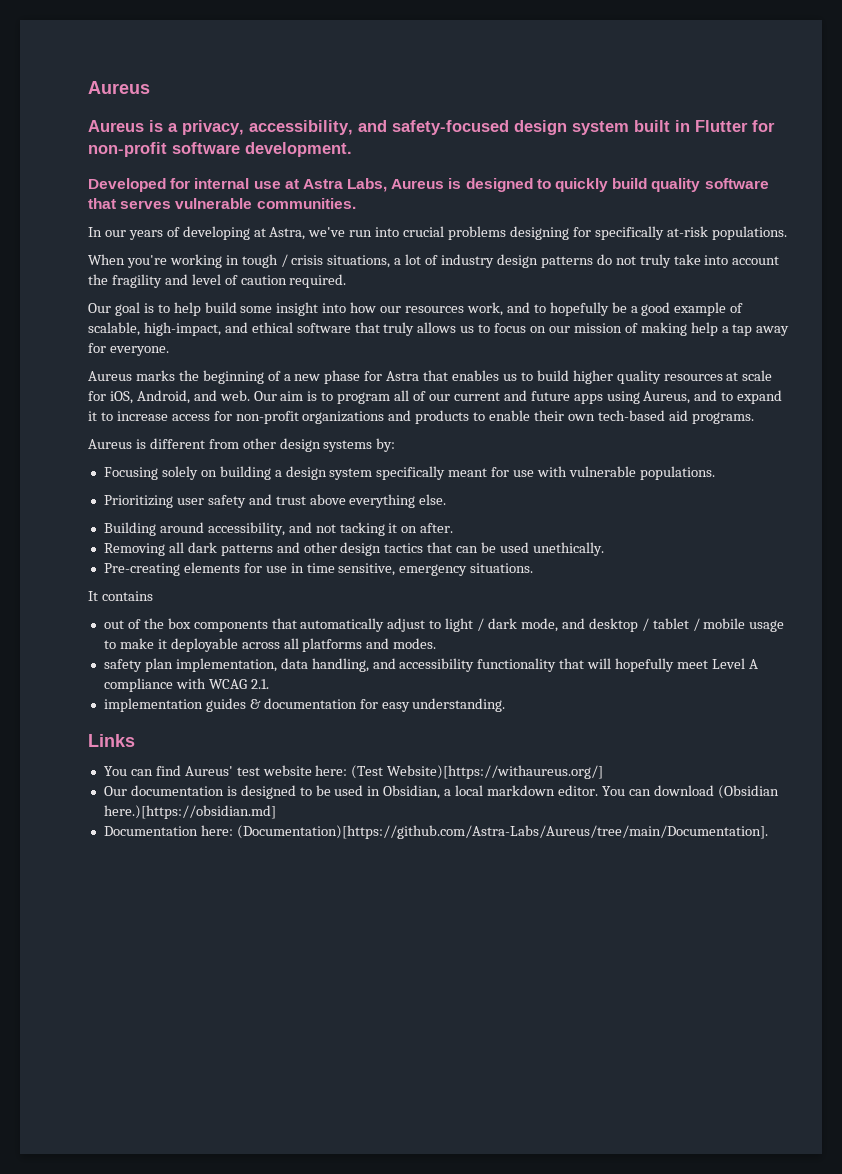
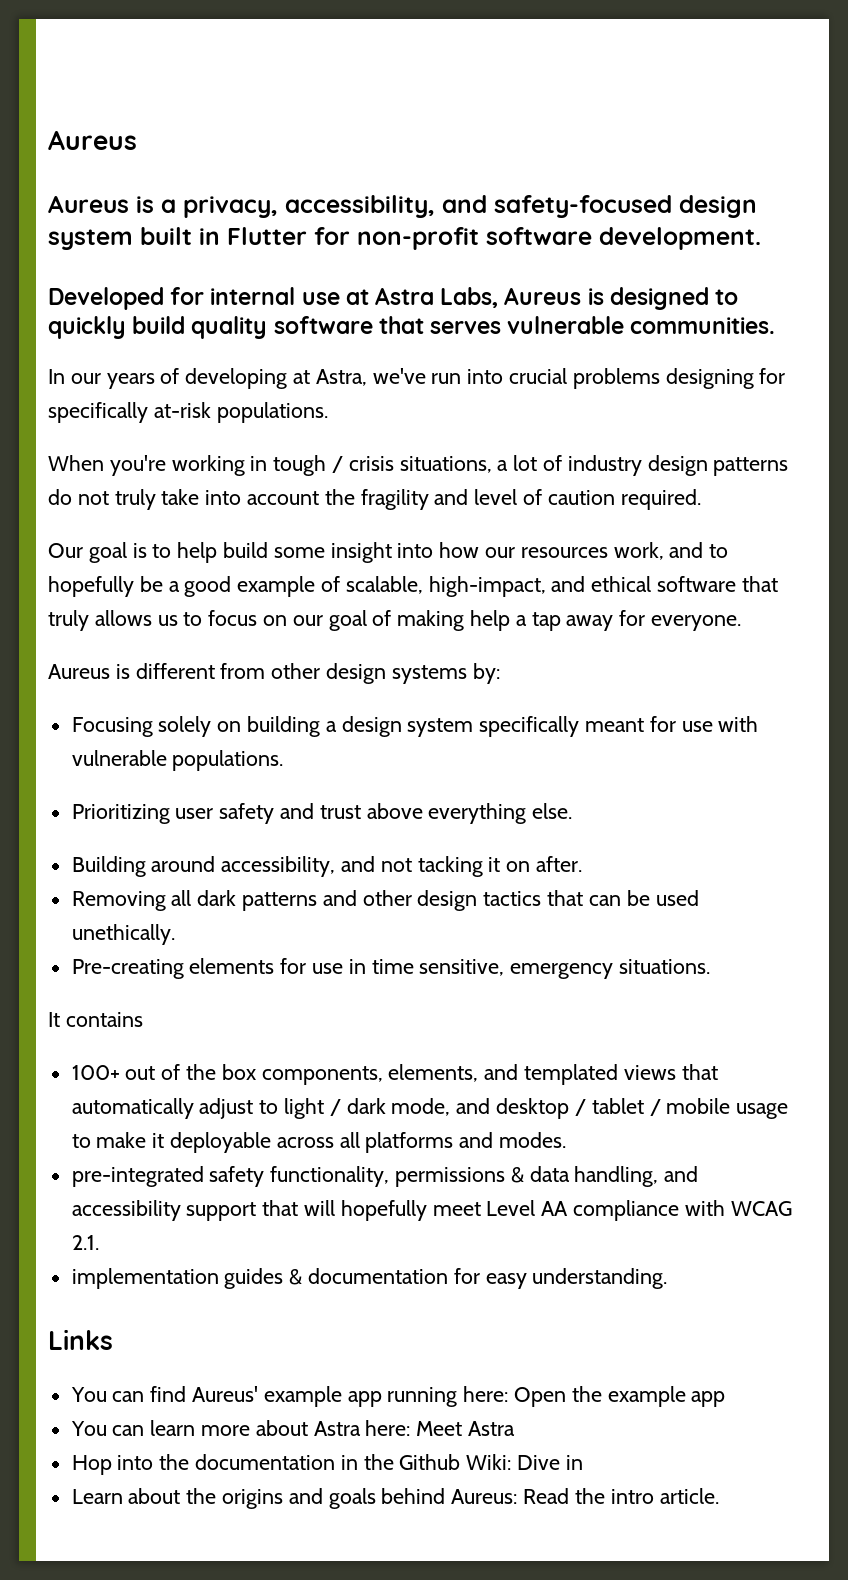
- Our goal is to help build some insight into how our resources work, and to hopefully be a good example of scalable, high-impact, and ethical software that truly allows us to focus on our mission of making help a tap away for everyone.
+ Our goal is to help build some insight into how our resources work, and to hopefully be a good example of scalable, high-impact, and ethical software that truly allows us to focus on our goal of making help a tap away for everyone.
- Aureus marks the beginning of a new phase for Astra that enables us to build higher quality resources at scale for iOS, Android, and web. Our aim is to program all of our current and future apps using Aureus, and to expand it to increase access for non-profit organizations and products to enable their own tech-based aid programs.
- out of the box components that automatically adjust to light / dark mode, and desktop / tablet / mobile usage to make it deployable across all platforms and modes.
+ 100+ out of the box components, elements, and templated views that automatically adjust to light / dark mode, and desktop / tablet / mobile usage to make it deployable across all platforms and modes.
- safety plan implementation, data handling, and accessibility functionality that will hopefully meet Level A compliance with WCAG 2.1.
+ pre-integrated safety functionality, permissions & data handling, and accessibility support that will hopefully meet Level AA compliance with WCAG 2.1.
- You can find Aureus' test website here: (Test Website)[https://withaureus.org/]
- Our documentation is designed to be used in Obsidian, a local markdown editor. You can download (Obsidian here.)[https://obsidian.md]
- Documentation here: (Documentation)[https://github.com/Astra-Labs/Aureus/tree/main/Documentation].
+ You can find Aureus' example app running here: Open the example app
+ You can learn more about Astra here: Meet Astra
+ Hop into the documentation in the Github Wiki: Dive in
+ Learn about the origins and goals behind Aureus: Read the intro article.

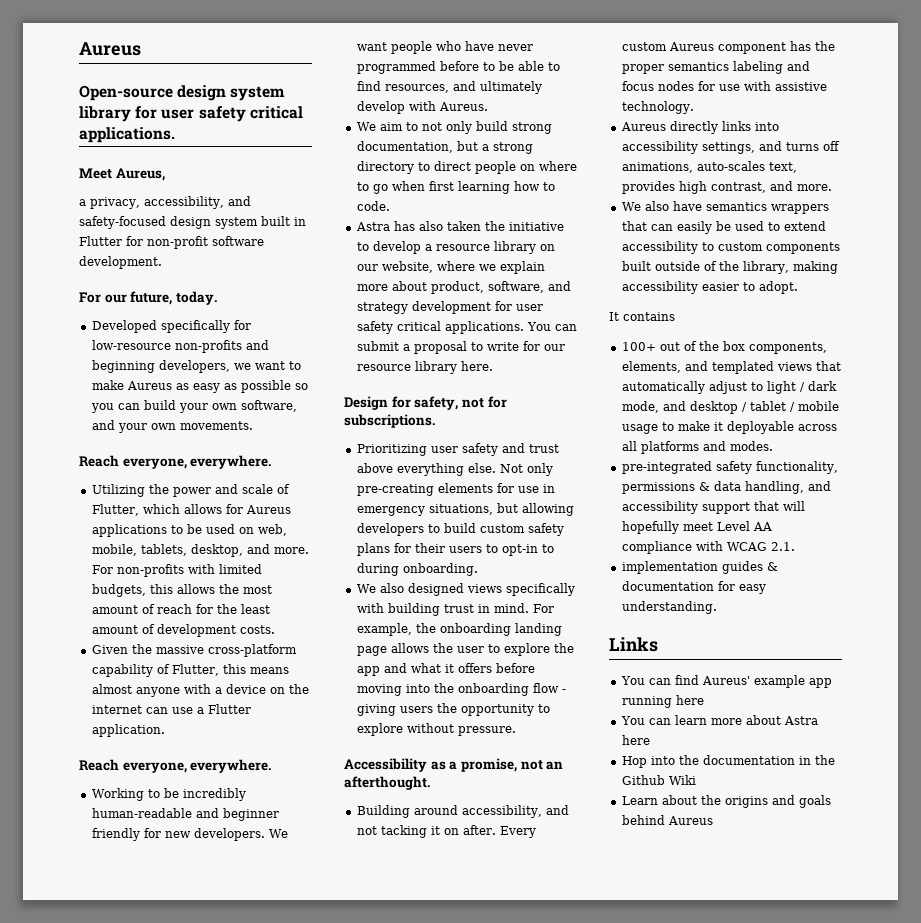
- Aureus is a privacy, accessibility, and safety-focused design system built in Flutter for non-profit software development.
+ Open-source design system library for user safety critical applications.
+ Meet Aureus,
+ a privacy, accessibility, and safety-focused design system built in Flutter for non-profit software development.
- Developed for internal use at Astra Labs, Aureus is designed to quickly build quality software that serves vulnerable communities.
- In our years of developing at Astra, we've run into crucial problems designing for specifically at-risk populations.
- When you're working in tough / crisis situations, a lot of industry design patterns do not truly take into account the fragility and level of caution required.
- Our goal is to help build some insight into how our resources work, and to hopefully be a good example of scalable, high-impact, and ethical software that truly allows us to focus on our goal of making help a tap away for everyone.
- Aureus is different from other design systems by:
- Focusing solely on building a design system specifically meant for use with vulnerable populations.
+ For our future, today.
+ Developed specifically for low-resource non-profits and beginning developers, we want to make Aureus as easy as possible so you can build your own software, and your own movements.
+ Reach everyone, everywhere.
+ Utilizing the power and scale of Flutter, which allows for Aureus applications to be used on web, mobile, tablets, desktop, and more. For non-profits with limited budgets, this allows the most amount of reach for the least amount of development costs.
+ Given the massive cross-platform capability of Flutter, this means almost anyone with a device on the internet can use a Flutter application.
+ Reach everyone, everywhere.
+ Working to be incredibly human-readable and beginner friendly for new developers. We want people who have never programmed before to be able to find resources, and ultimately develop with Aureus.
+ We aim to not only build strong documentation, but a strong directory to direct people on where to go when first learning how to code.
+ Astra has also taken the initiative to develop a resource library on our website, where we explain more about product, software, and strategy development for user safety critical applications. You can submit a proposal to write for our resource library here.
+ Design for safety, not for subscriptions.
+ Not only pre-creating elements for use in emergency situations, but allowing developers to build custom safety plans for their users to opt-in to during onboarding.
+ We also designed views specifically with building trust in mind. For example, the onboarding landing page allows the user to explore the app and what it offers before moving into the onboarding flow - giving users the opportunity to explore without pressure.
+ Accessibility as a promise, not an afterthought.
- Building around accessibility, and not tacking it on after.
- Removing all dark patterns and other design tactics that can be used unethically.
- Pre-creating elements for use in time sensitive, emergency situations.
+ Building around accessibility, and not tacking it on after. Every custom Aureus component has the proper semantics labeling and focus nodes for use with assistive technology.
+ Aureus directly links into accessibility settings, and turns off animations, auto-scales text, provides high contrast, and more.
+ We also have semantics wrappers that can easily be used to extend accessibility to custom components built outside of the library, making accessibility easier to adopt.
- You can find Aureus' example app running here: Open the example app
+ You can find Aureus' example app running here
- You can learn more about Astra here: Meet Astra
+ You can learn more about Astra here
- Hop into the documentation in the Github Wiki: Dive in
+ Hop into the documentation in the Github Wiki
- Learn about the origins and goals behind Aureus: Read the intro article.
+ Learn about the origins and goals behind Aureus

